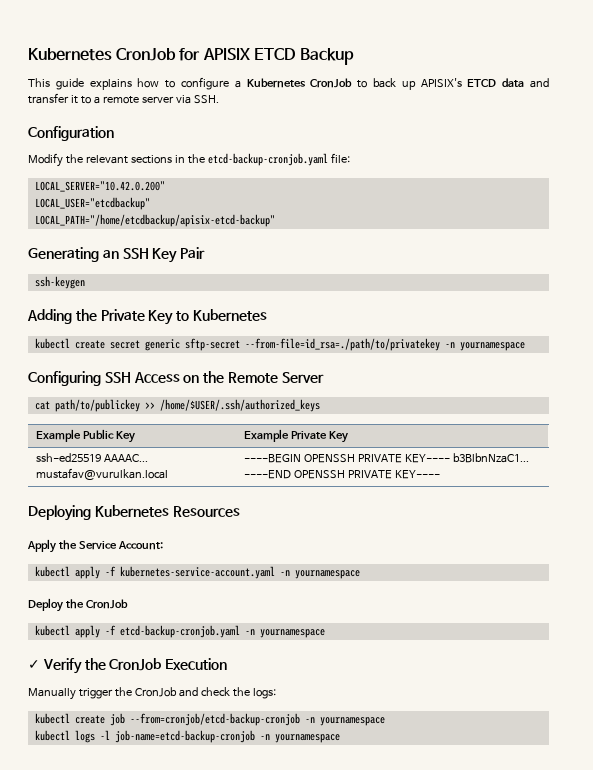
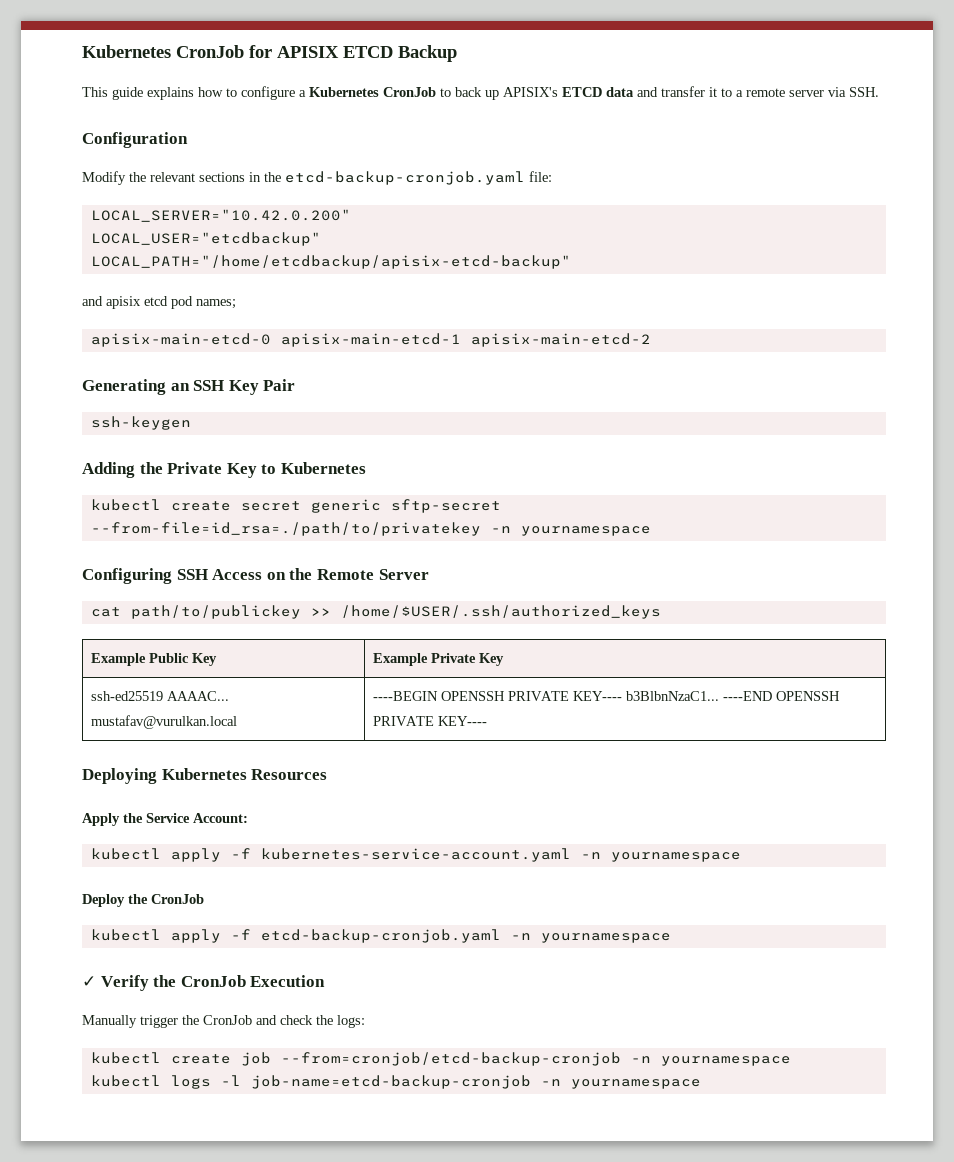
+ and apisix etcd pod names;
+ apisix-main-etcd-0 apisix-main-etcd-1 apisix-main-etcd-2

